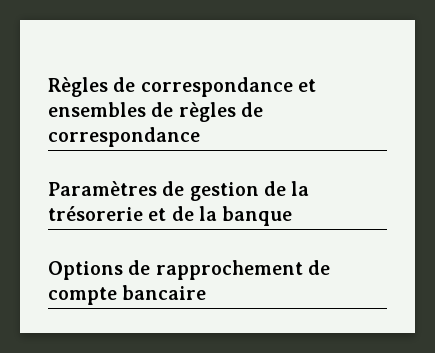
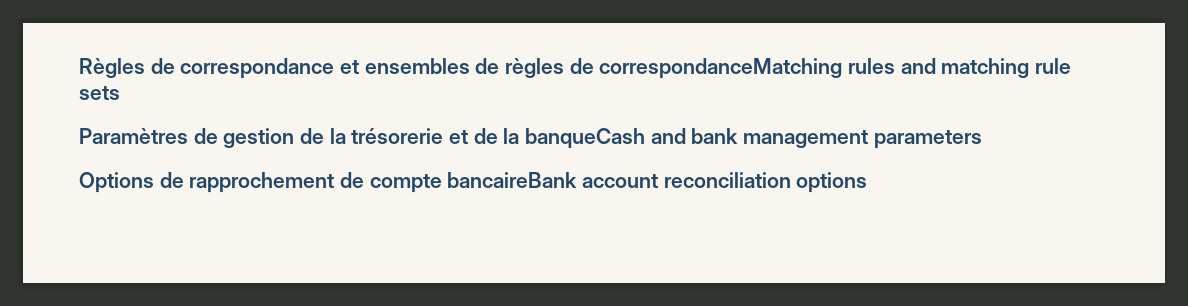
- Règles de correspondance et ensembles de règles de correspondance
+ Règles de correspondance et ensembles de règles de correspondanceMatching rules and matching rule sets
- Paramètres de gestion de la trésorerie et de la banque
+ Paramètres de gestion de la trésorerie et de la banqueCash and bank management parameters
- Options de rapprochement de compte bancaire
+ Options de rapprochement de compte bancaireBank account reconciliation options

